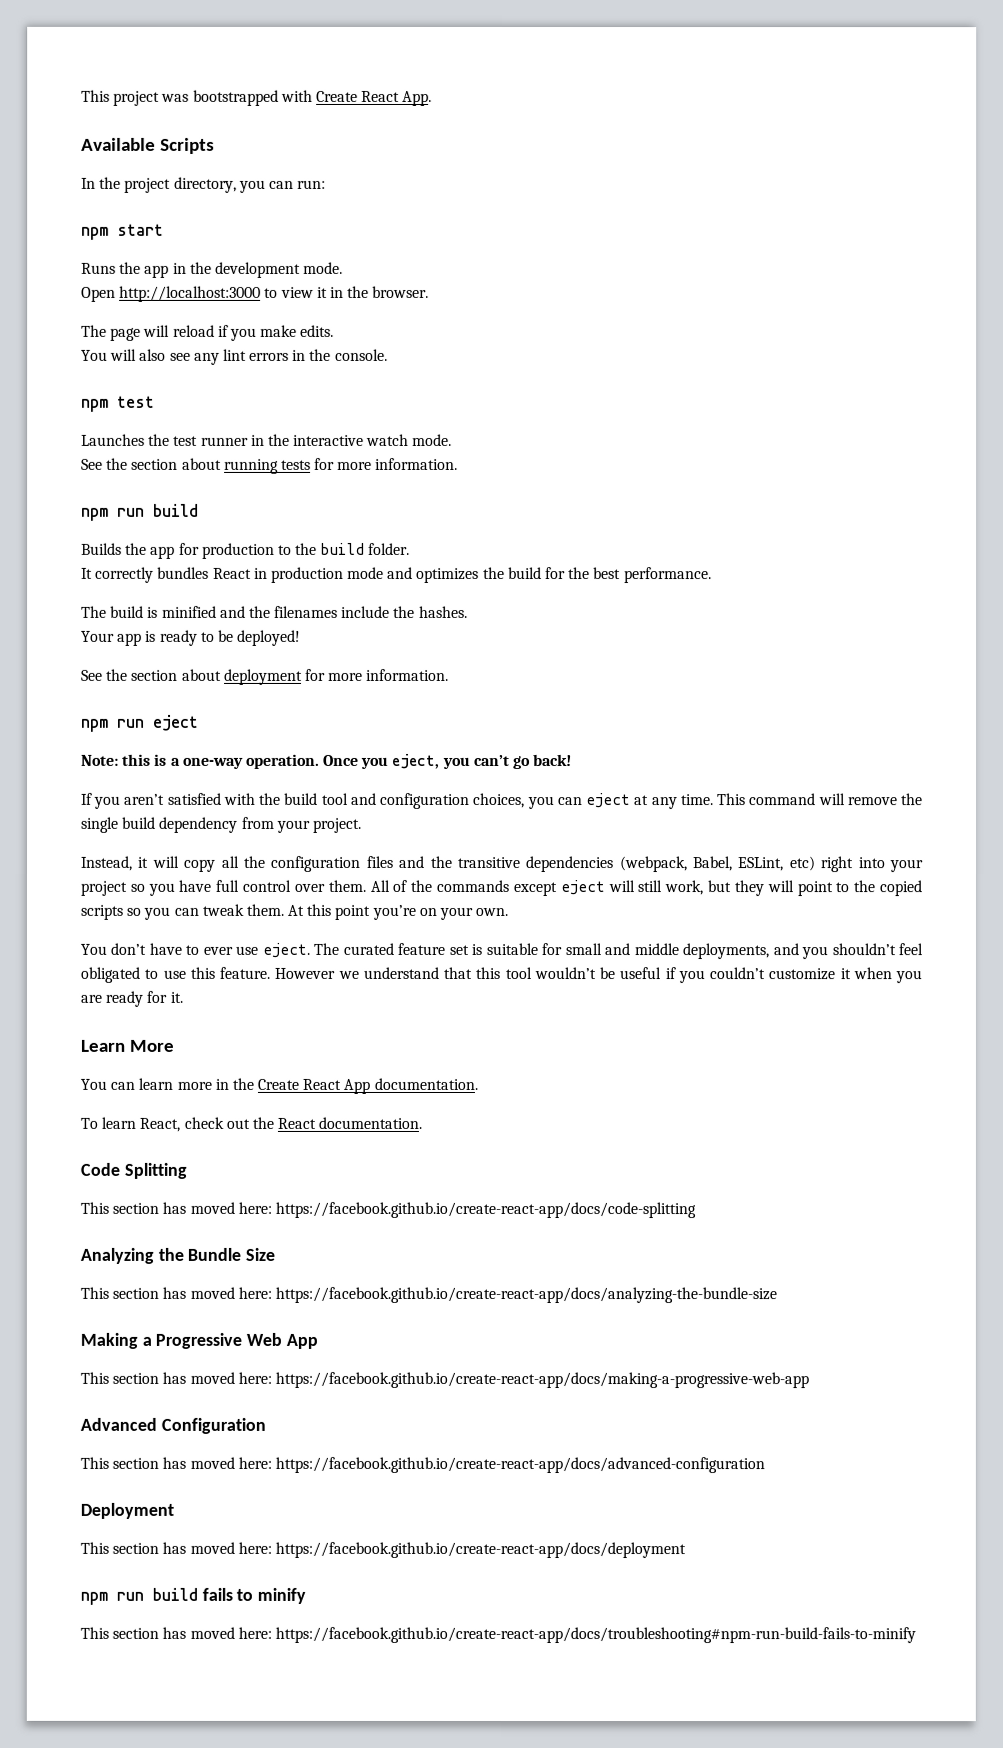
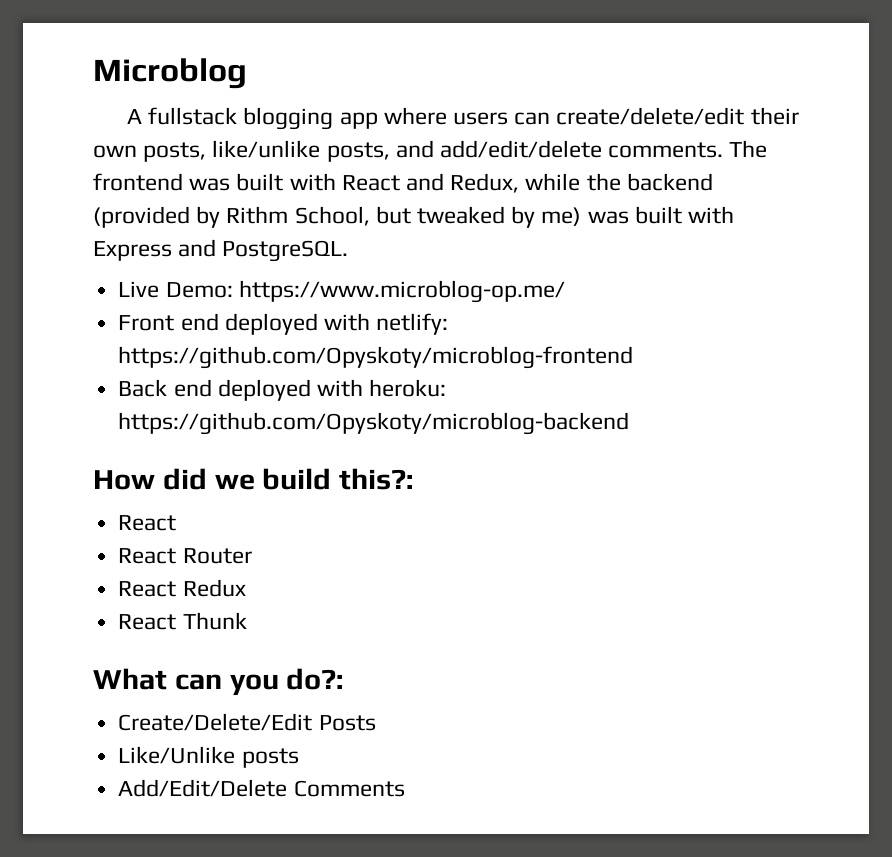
- This project was bootstrapped with Create React App.
- Available Scripts
- In the project directory, you can run:
- npm start
- Runs the app in the development mode.
- Open http://localhost:3000 to view it in the browser.
- The page will reload if you make edits.
- You will also see any lint errors in the console.
- npm test
- Launches the test runner in the interactive watch mode.
- See the section about running tests for more information.
- npm run build
- Builds the app for production to the build folder.
- It correctly bundles React in production mode and optimizes the build for the best performance.
- The build is minified and the filenames include the hashes.
- Your app is ready to be deployed!
- See the section about deployment for more information.
- npm run eject
- Note: this is a one-way operation. Once you eject, you can’t go back!
- If you aren’t satisfied with the build tool and configuration choices, you can eject at any time. This command will remove the single build dependency from your project.
- Instead, it will copy all the configuration files and the transitive dependencies (webpack, Babel, ESLint, etc) right into your project so you have full control over them. All of the commands except eject will still work, but they will point to the copied scripts so you can tweak them. At this point you’re on your own.
- You don’t have to ever use eject. The curated feature set is suitable for small and middle deployments, and you shouldn’t feel obligated to use this feature. However we understand that this tool wouldn’t be useful if you couldn’t customize it when you are ready for it.
- Learn More
- You can learn more in the Create React App documentation.
- To learn React, check out the React documentation.
- Code Splitting
- This section has moved here: https://facebook.github.io/create-react-app/docs/code-splitting
- Analyzing the Bundle Size
- This section has moved here: https://facebook.github.io/create-react-app/docs/analyzing-the-bundle-size
- Making a Progressive Web App
- This section has moved here: https://facebook.github.io/create-react-app/docs/making-a-progressive-web-app
- Advanced Configuration
- This section has moved here: https://facebook.github.io/create-react-app/docs/advanced-configuration
- Deployment
- This section has moved here: https://facebook.github.io/create-react-app/docs/deployment
- npm run build fails to minify
- This section has moved here: https://facebook.github.io/create-react-app/docs/troubleshooting#npm-run-build-fails-to-minify
+ Microblog
+ A fullstack blogging app where users can create/delete/edit their own posts, like/unlike posts, and add/edit/delete comments. The frontend was built with React and Redux, while the backend (provided by Rithm School, but tweaked by me) was built with Express and PostgreSQL.
+ Live Demo: https://www.microblog-op.me/
+ Front end deployed with netlify: https://github.com/Opyskoty/microblog-frontend
+ Back end deployed with heroku: https://github.com/Opyskoty/microblog-backend
+ How did we build this?:
+ React
+ React Router
+ React Redux
+ React Thunk
+ What can you do?:
+ Create/Delete/Edit Posts
+ Like/Unlike posts
+ Add/Edit/Delete Comments

